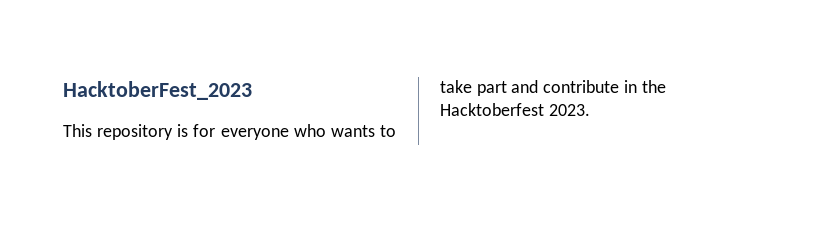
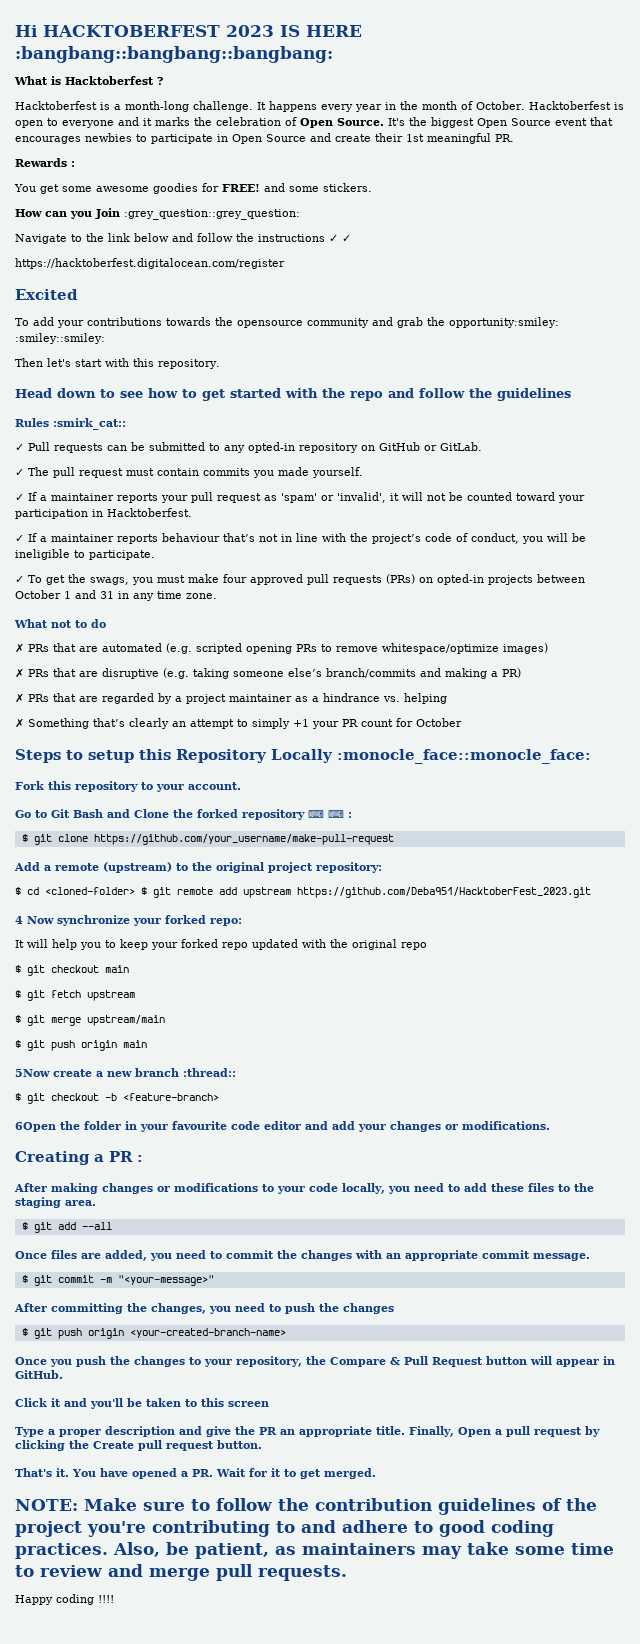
- HacktoberFest_2023
- This repository is for everyone who wants to take part and contribute in the Hacktoberfest 2023.
+ Hi HACKTOBERFEST 2023 IS HERE :bangbang::bangbang::bangbang:
+ What is Hacktoberfest ?
+ Hacktoberfest is a month-long challenge. It happens every year in the month of October. Hacktoberfest is open to everyone and it marks the celebration of Open Source. It's the biggest Open Source event that encourages newbies to participate in Open Source and create their 1st meaningful PR.
+ Rewards :
+ You get some awesome goodies for FREE! and some stickers.
+ How can you Join :grey_question::grey_question:
+ Navigate to the link below and follow the instructions ✓ ✓
+ https://hacktoberfest.digitalocean.com/register
+ Excited
+ To add your contributions towards the opensource community and grab the opportunity:smiley: :smiley::smiley:
+ Then let's start with this repository.
+ Head down to see how to get started with the repo and follow the guidelines
+ Rules :smirk_cat::
+ ✓ Pull requests can be submitted to any opted-in repository on GitHub or GitLab.
+ ✓ The pull request must contain commits you made yourself.
+ ✓ If a maintainer reports your pull request as 'spam' or 'invalid', it will not be counted toward your participation in Hacktoberfest.
+ ✓ If a maintainer reports behaviour that’s not in line with the project’s code of conduct, you will be ineligible to participate.
+ ✓ To get the swags, you must make four approved pull requests (PRs) on opted-in projects between October 1 and 31 in any time zone.
+ What not to do
+ ✗ PRs that are automated (e.g. scripted opening PRs to remove whitespace/optimize images)
+ ✗ PRs that are disruptive (e.g. taking someone else’s branch/commits and making a PR)
+ ✗ PRs that are regarded by a project maintainer as a hindrance vs. helping
+ ✗ Something that’s clearly an attempt to simply +1 your PR count for October
+ Steps to setup this Repository Locally :monocle_face::monocle_face:
+ Fork this repository to your account.
+ Go to Git Bash and Clone the forked repository ⌨ ⌨ :
+ $ git clone https://github.com/your_username/make-pull-request
+ Add a remote (upstream) to the original project repository:
+ $ cd <cloned-folder> $ git remote add upstream https://github.com/Deba951/HacktoberFest_2023.git
+ 4 Now synchronize your forked repo:
+ It will help you to keep your forked repo updated with the original repo
+ $ git checkout main
+ $ git fetch upstream
+ $ git merge upstream/main
+ $ git push origin main
+ 5Now create a new branch :thread::
+ $ git checkout -b <feature-branch>
+ 6Open the folder in your favourite code editor and add your changes or modifications.
+ Creating a PR :
+ After making changes or modifications to your code locally, you need to add these files to the staging area.
+ $ git add --all
+ Once files are added, you need to commit the changes with an appropriate commit message.
+ $ git commit -m "<your-message>"
+ After committing the changes, you need to push the changes
+ $ git push origin <your-created-branch-name>
+ Once you push the changes to your repository, the Compare & Pull Request button will appear in GitHub.
+ Click it and you'll be taken to this screen
+ Type a proper description and give the PR an appropriate title. Finally, Open a pull request by clicking the Create pull request button.
+ That's it. You have opened a PR. Wait for it to get merged.
+ NOTE: Make sure to follow the contribution guidelines of the project you're contributing to and adhere to good coding practices. Also, be patient, as maintainers may take some time to review and merge pull requests.
+ Happy coding !!!!

